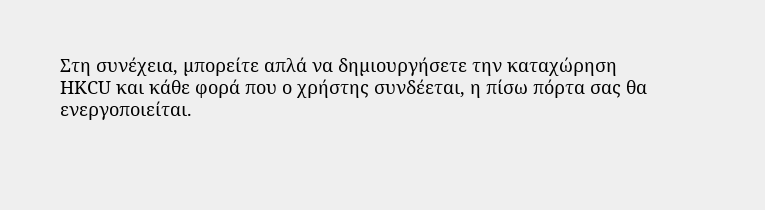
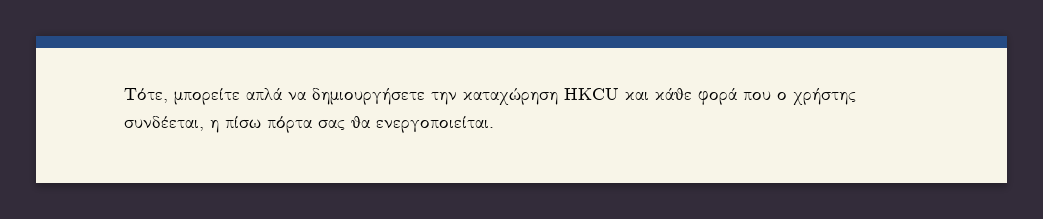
- Στη συνέχεια, μπορείτε απλά να δημιουργήσετε την καταχώρηση HKCU και κάθε φορά που ο χρήστης συνδέεται, η πίσω πόρτα σας θα ενεργοποιείται.
+ Τότε, μπορείτε απλά να δημιουργήσετε την καταχώρηση HKCU και κάθε φορά που ο χρήστης συνδέεται, η πίσω πόρτα σας θα ενεργοποιείται.

